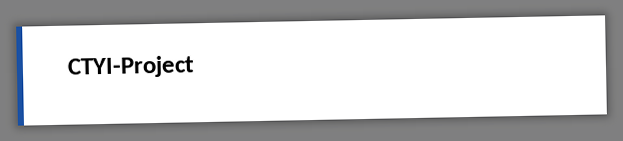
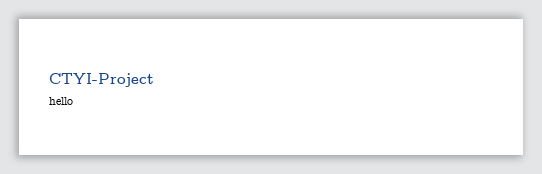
+ hello

